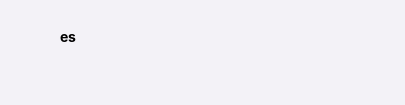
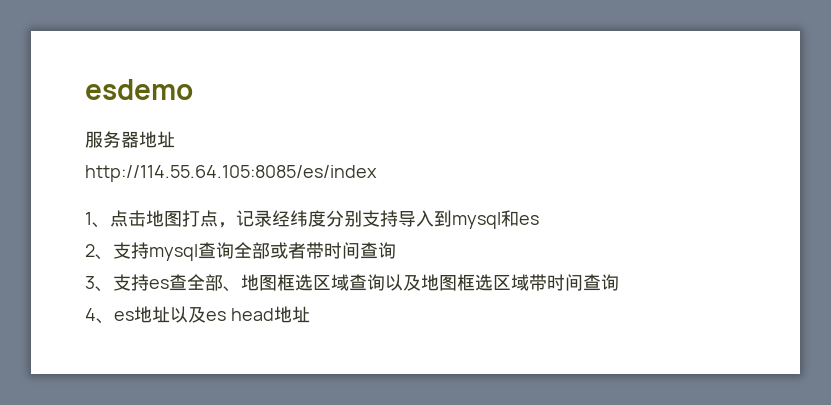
- es
+ esdemo
+ 服务器地址
+ http://114.55.64.105:8085/es/index
+ 1、点击地图打点，记录经纬度分别支持导入到mysql和es
+ 2、支持mysql查询全部或者带时间查询
+ 3、支持es查全部、地图框选区域查询以及地图框选区域带时间查询
+ 4、es地址以及es head地址

